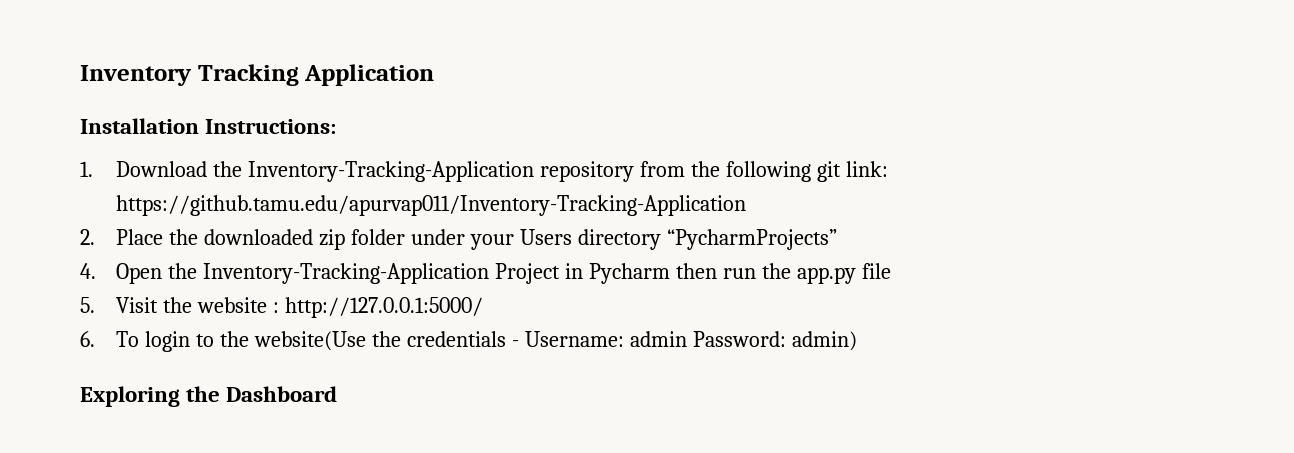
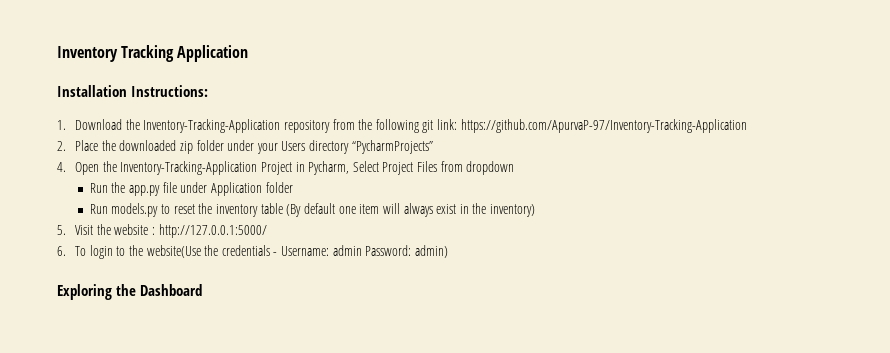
- 1. Download the Inventory-Tracking-Application repository from the following git link: https://github.tamu.edu/apurvap011/Inventory-Tracking-Application
+ 1. Download the Inventory-Tracking-Application repository from the following git link: https://github.com/ApurvaP-97/Inventory-Tracking-Application
- 4. Open the Inventory-Tracking-Application Project in Pycharm then run the app.py file
+ 4. Open the Inventory-Tracking-Application Project in Pycharm, Select Project Files from dropdown
+ Run the app.py file under Application folder
+ Run models.py to reset the inventory table (By default one item will always exist in the inventory)

